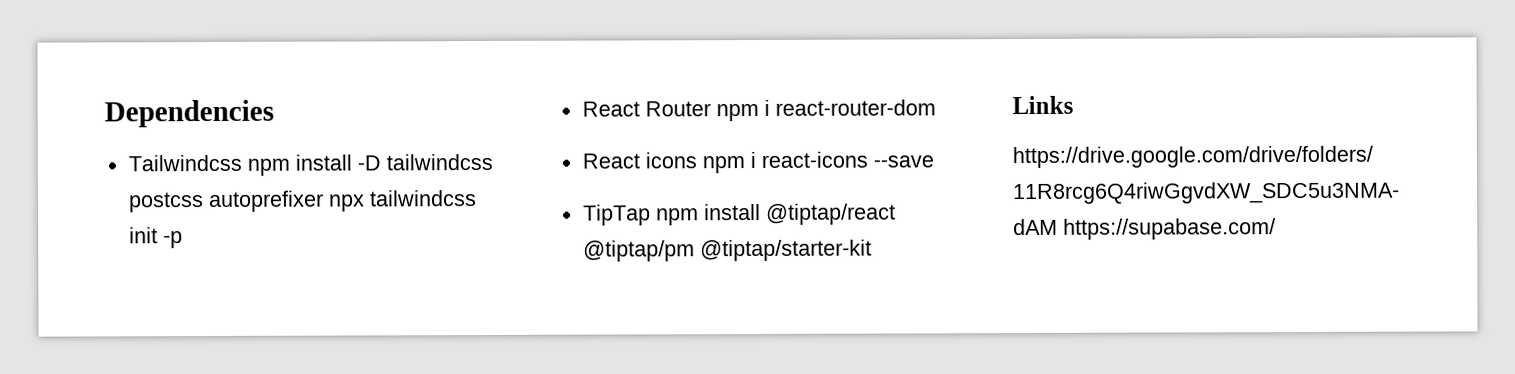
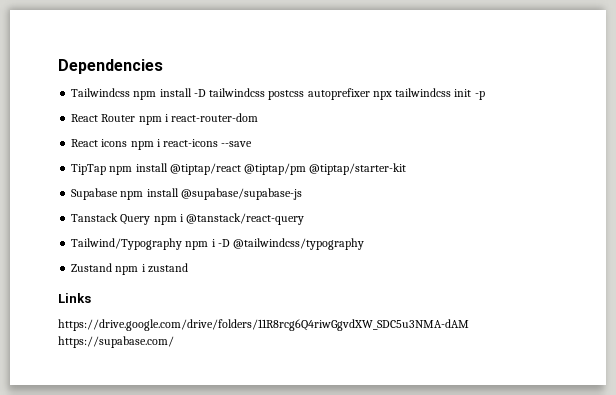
+ Supabase npm install @supabase/supabase-js
+ Tanstack Query npm i @tanstack/react-query
+ Tailwind/Typography npm i -D @tailwindcss/typography
+ Zustand npm i zustand

